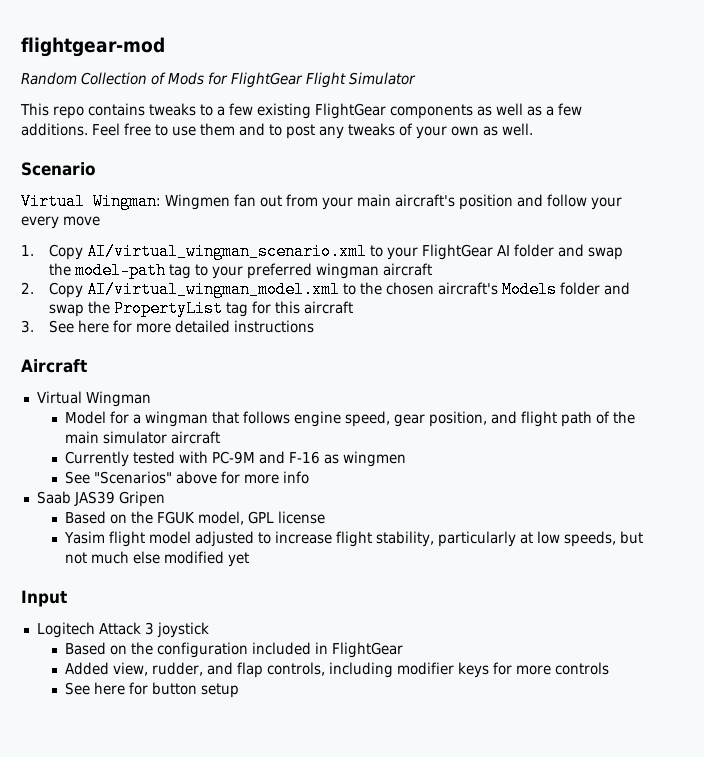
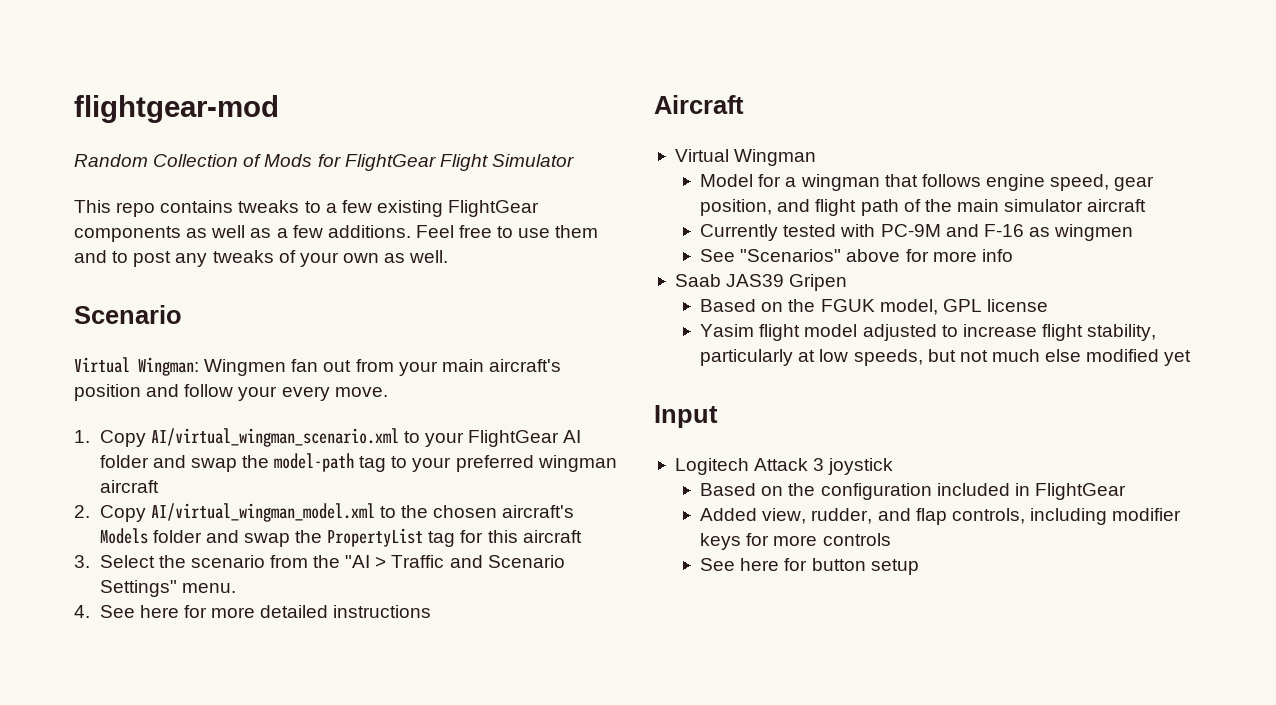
- Virtual Wingman: Wingmen fan out from your main aircraft's position and follow your every move
+ Virtual Wingman: Wingmen fan out from your main aircraft's position and follow your every move.
- 3. See here for more detailed instructions
+ 3. Select the scenario from the "AI > Traffic and Scenario Settings" menu.
+ 4. See here for more detailed instructions

